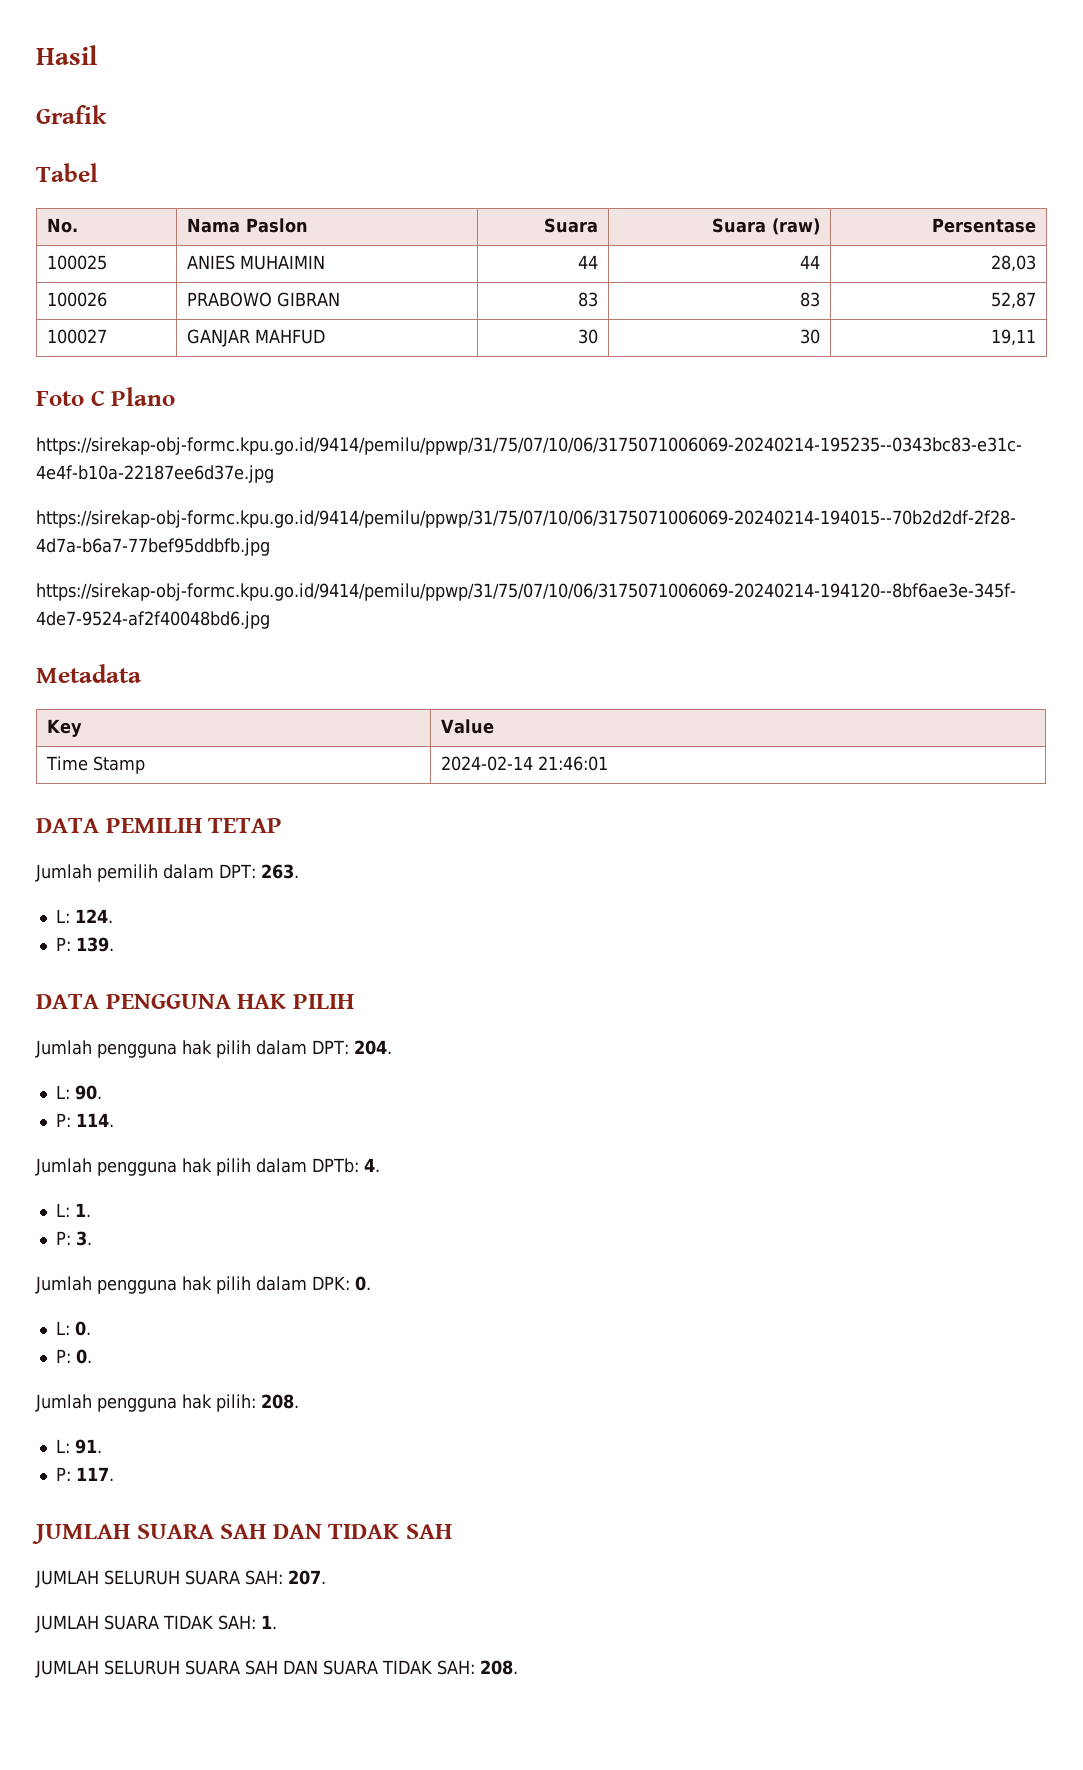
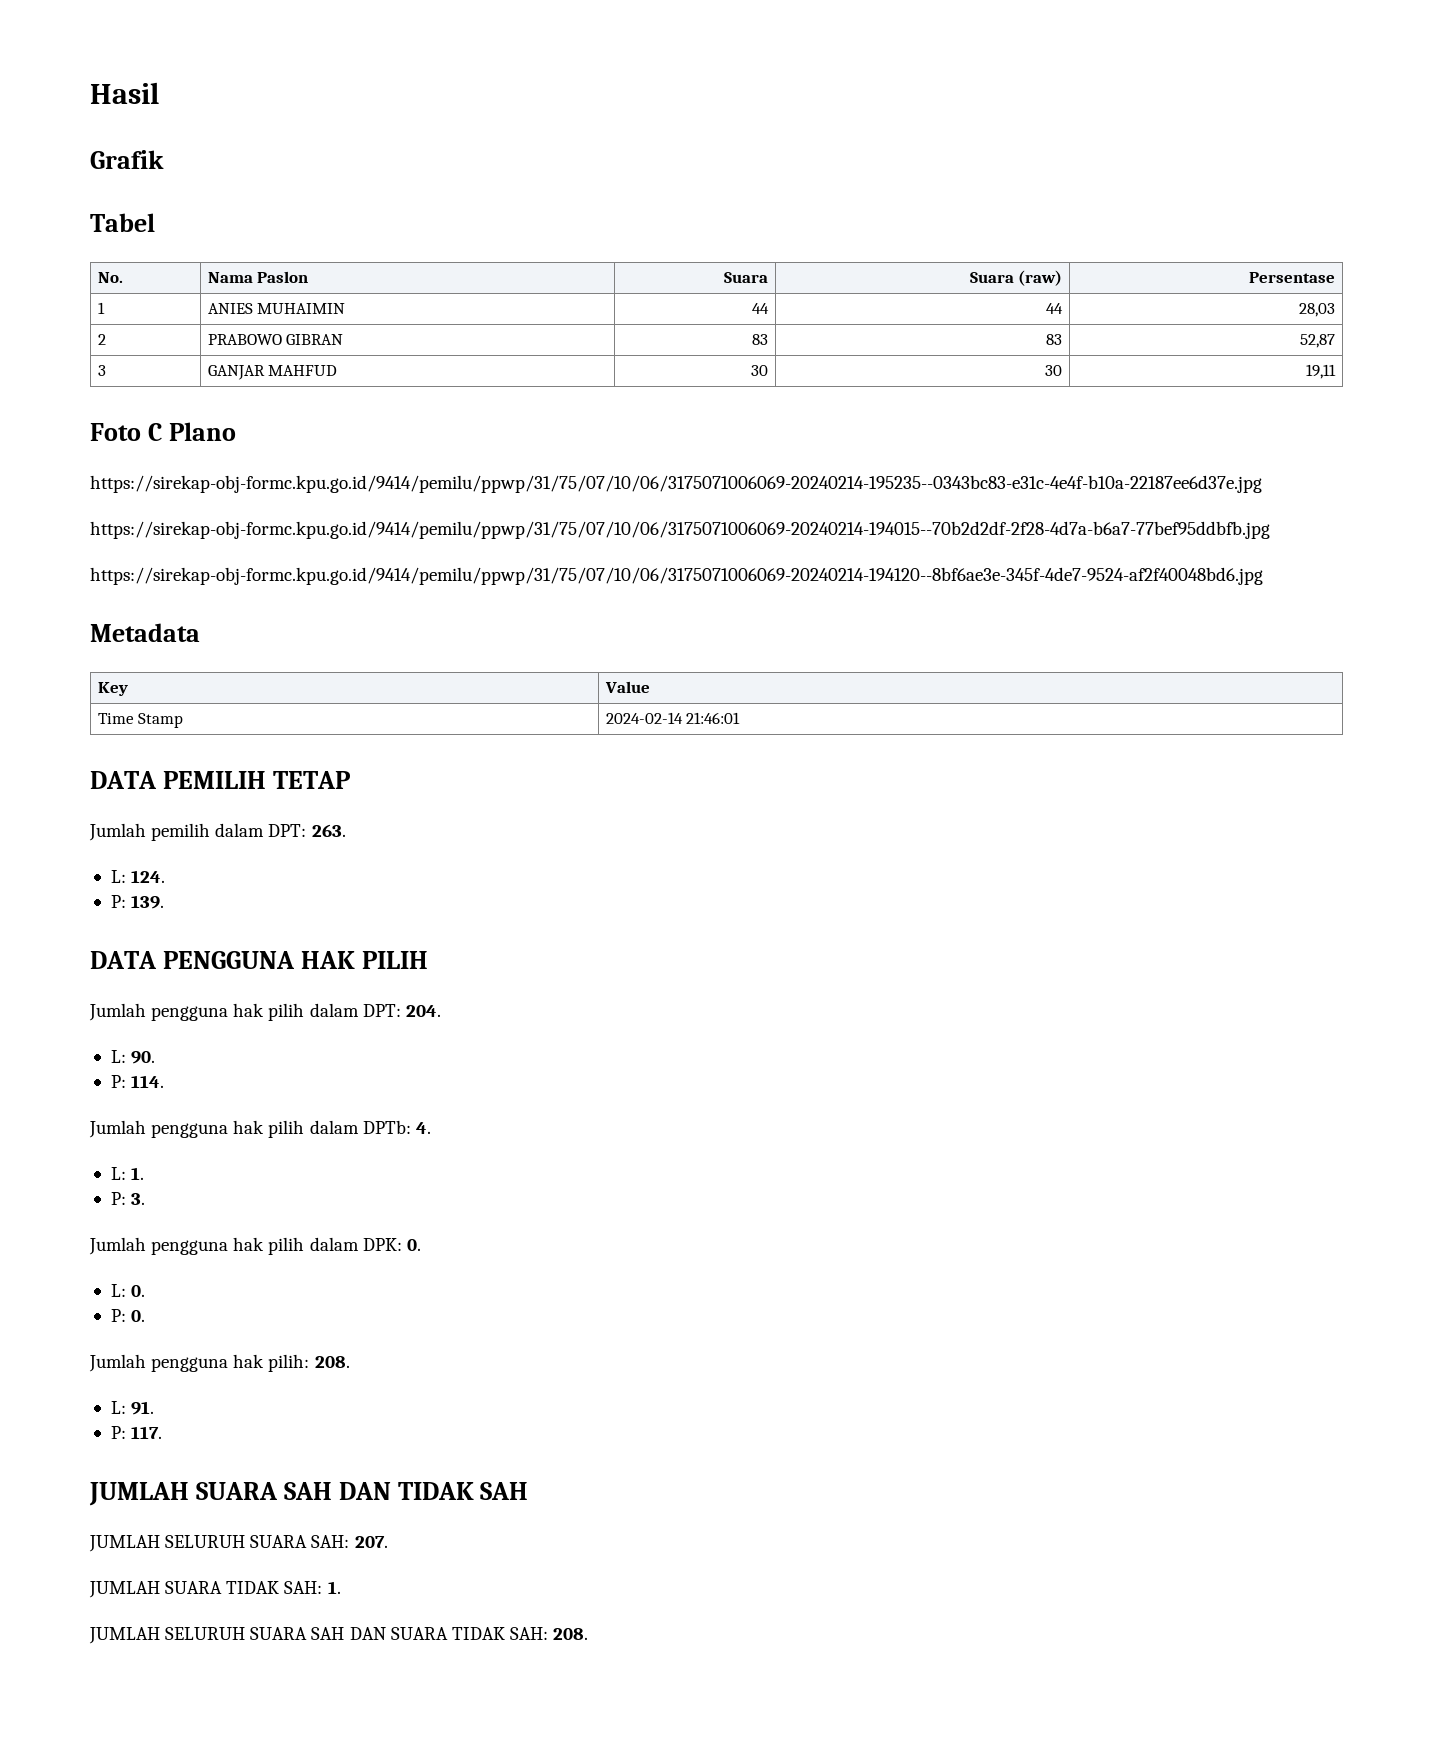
- 100025 | ANIES MUHAIMIN | 44 | 44 | 28,03
+ 1 | ANIES MUHAIMIN | 44 | 44 | 28,03
- 100026 | PRABOWO GIBRAN | 83 | 83 | 52,87
+ 2 | PRABOWO GIBRAN | 83 | 83 | 52,87
- 100027 | GANJAR MAHFUD | 30 | 30 | 19,11
+ 3 | GANJAR MAHFUD | 30 | 30 | 19,11

